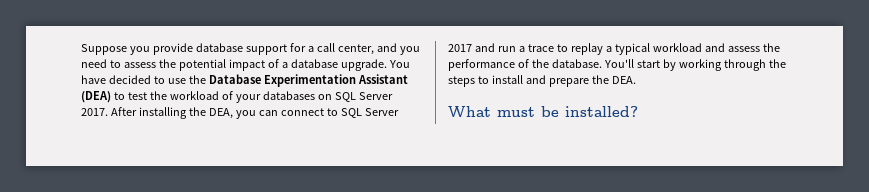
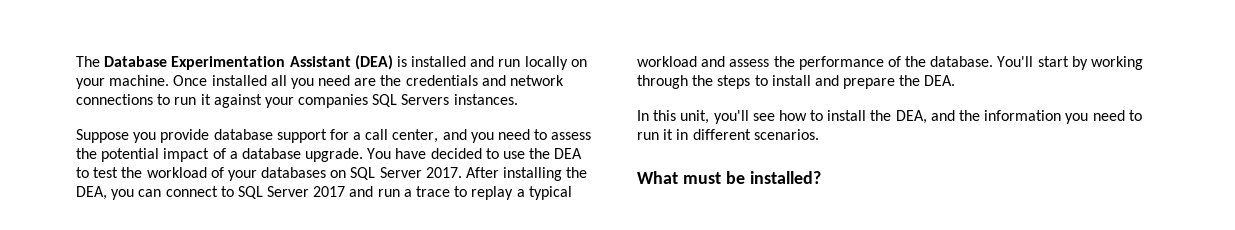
+ The Database Experimentation Assistant (DEA) is installed and run locally on your machine. Once installed all you need are the credentials and network connections to run it against your companies SQL Servers instances.
- You have decided to use the Database Experimentation Assistant (DEA) to test the workload of your databases on SQL Server 2017.
+ You have decided to use the DEA to test the workload of your databases on SQL Server 2017.
+ In this unit, you'll see how to install the DEA, and the information you need to run it in different scenarios.

